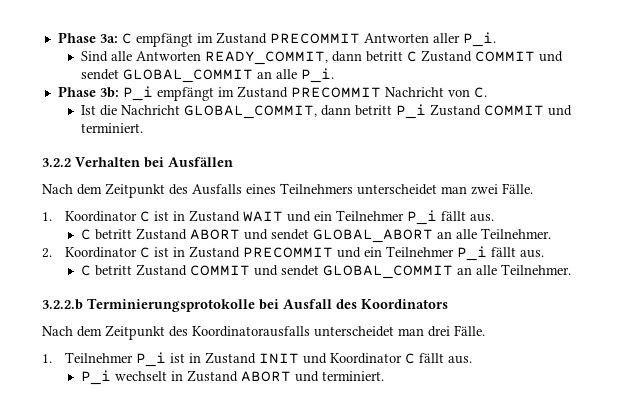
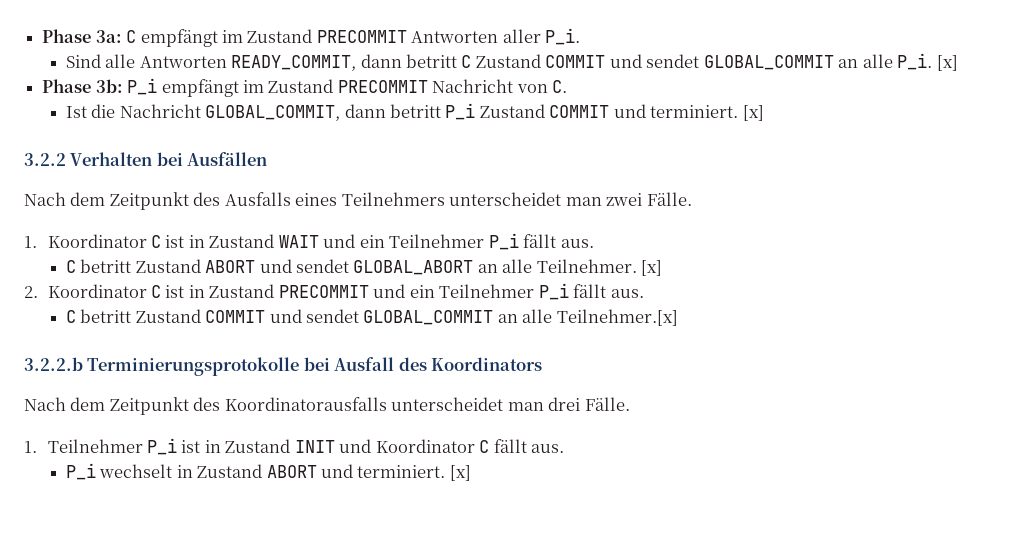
- Sind alle Antworten READY_COMMIT, dann betritt C Zustand COMMIT und sendet GLOBAL_COMMIT an alle P_i.
+ Sind alle Antworten READY_COMMIT, dann betritt C Zustand COMMIT und sendet GLOBAL_COMMIT an alle P_i. [x]
- Ist die Nachricht GLOBAL_COMMIT, dann betritt P_i Zustand COMMIT und terminiert.
+ Ist die Nachricht GLOBAL_COMMIT, dann betritt P_i Zustand COMMIT und terminiert. [x]
- C betritt Zustand ABORT und sendet GLOBAL_ABORT an alle Teilnehmer.
+ C betritt Zustand ABORT und sendet GLOBAL_ABORT an alle Teilnehmer. [x]
- C betritt Zustand COMMIT und sendet GLOBAL_COMMIT an alle Teilnehmer.
+ C betritt Zustand COMMIT und sendet GLOBAL_COMMIT an alle Teilnehmer.[x]
- P_i wechselt in Zustand ABORT und terminiert.
+ P_i wechselt in Zustand ABORT und terminiert. [x]

